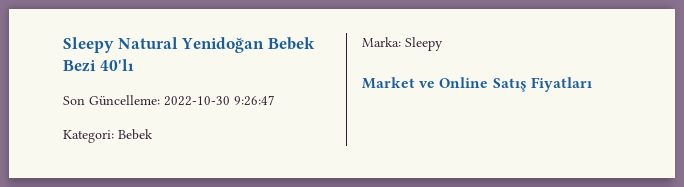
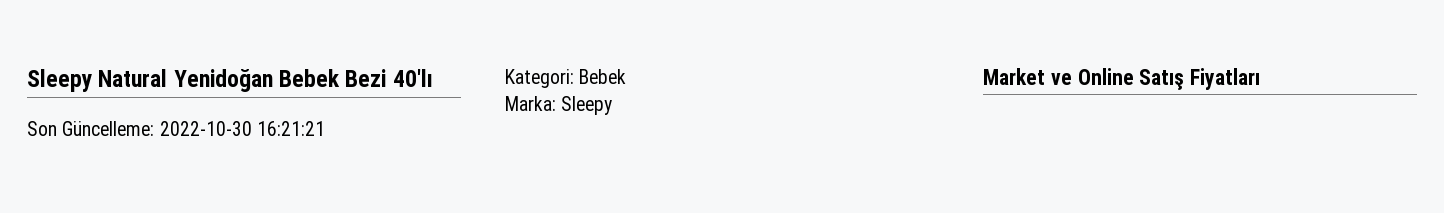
- Son Güncelleme: 2022-10-30 9:26:47
+ Son Güncelleme: 2022-10-30 16:21:21

